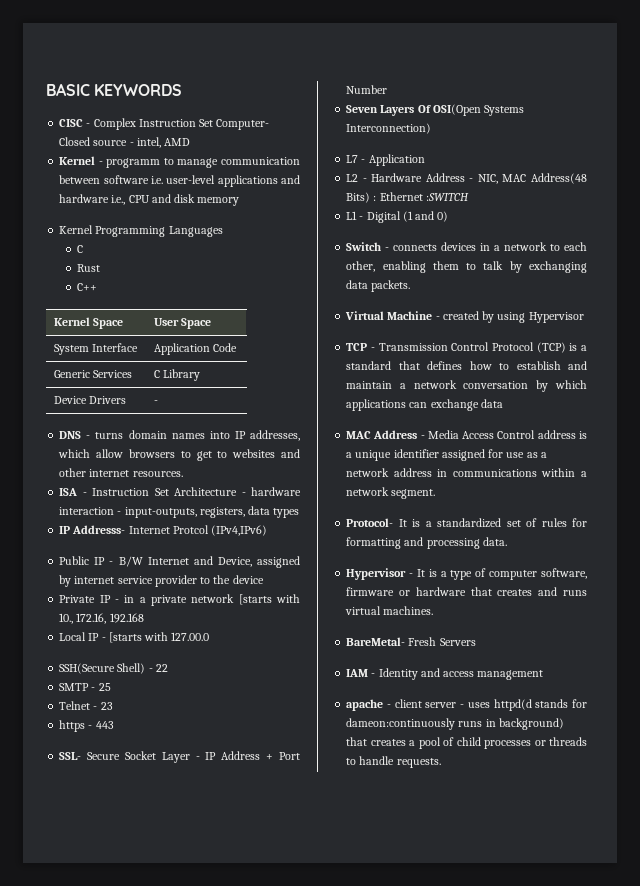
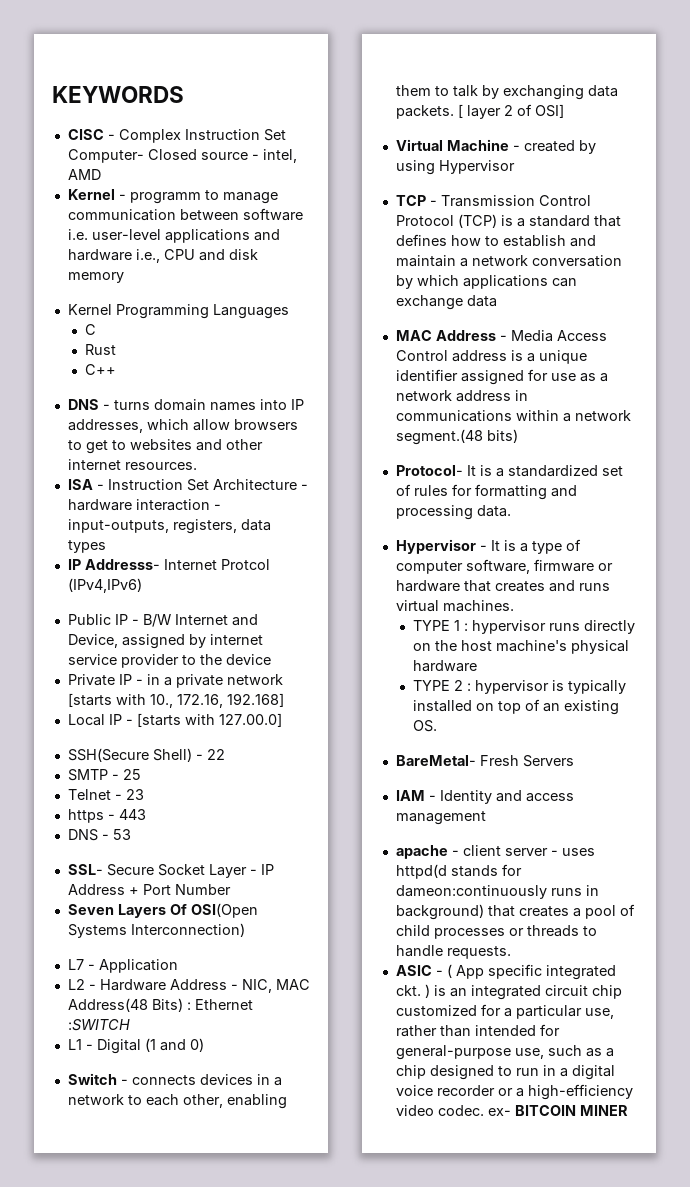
- BASIC KEYWORDS
+ KEYWORDS
- Kernel Space | User Space
- System Interface | Application Code
- Generic Services | C Library
- Device Drivers | -
- Private IP - in a private network [starts with 10., 172.16, 192.168
+ Private IP - in a private network [starts with 10., 172.16, 192.168]
- Local IP - [starts with 127.00.0
+ Local IP - [starts with 127.00.0]
+ DNS - 53
+ [ layer 2 of OSI]
- MAC Address - Media Access Control address is a unique identifier assigned for use as a network address in communications within a network segment.
+ MAC Address - Media Access Control address is a unique identifier assigned for use as a network address in communications within a network segment.(48 bits)
+ TYPE 1 : hypervisor runs directly on the host machine's physical hardware
+ TYPE 2 : hypervisor is typically installed on top of an existing OS.
+ ASIC - ( App specific integrated ckt. ) is an integrated circuit chip customized for a particular use, rather than intended for general-purpose use, such as a chip designed to run in a digital voice recorder or a high-efficiency video codec. ex- BITCOIN MINER

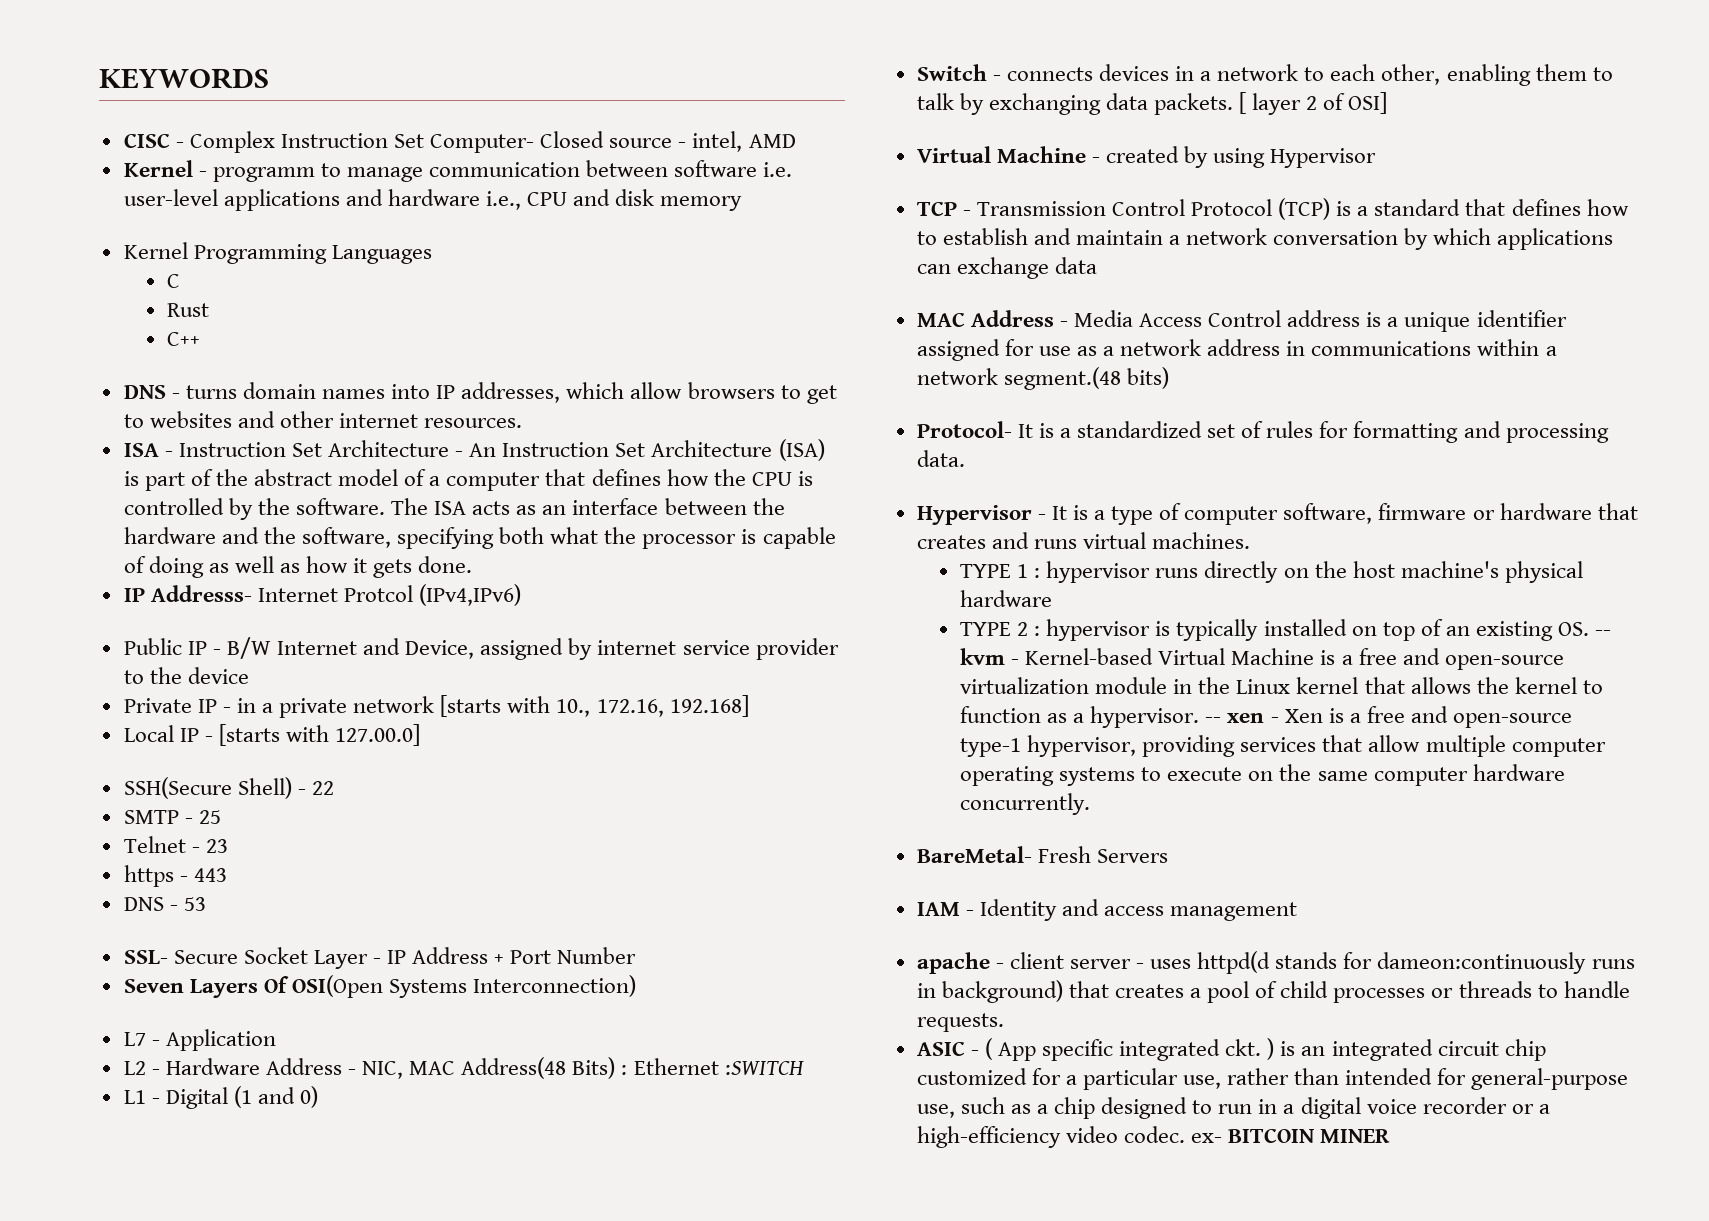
- ISA - Instruction Set Architecture - hardware interaction - input-outputs, registers, data types
+ ISA - Instruction Set Architecture - An Instruction Set Architecture (ISA) is part of the abstract model of a computer that defines how the CPU is controlled by the software. The ISA acts as an interface between the hardware and the software, specifying both what the processor is capable of doing as well as how it gets done.
- TYPE 2 : hypervisor is typically installed on top of an existing OS.
+ TYPE 2 : hypervisor is typically installed on top of an existing OS. -- kvm - Kernel-based Virtual Machine is a free and open-source virtualization module in the Linux kernel that allows the kernel to function as a hypervisor. -- xen - Xen is a free and open-source type-1 hypervisor, providing services that allow multiple computer operating systems to execute on the same computer hardware concurrently.

